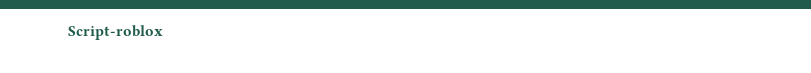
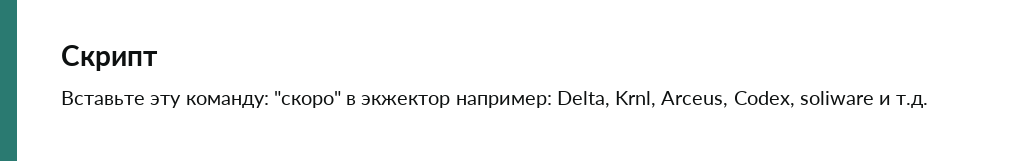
- Script-roblox
+ Скрипт
+ Вставьте эту команду: "скоро" в экжектор например: Delta, Krnl, Arceus, Codex, soliware и т.д.

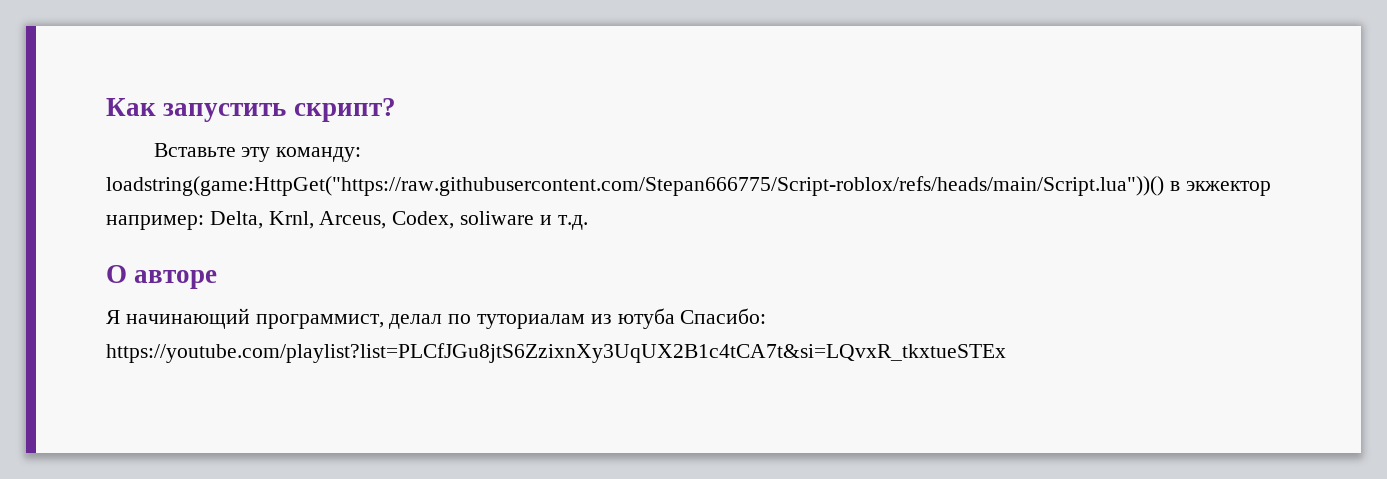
- Скрипт
+ Как запустить скрипт?
- Вставьте эту команду: "скоро" в экжектор например: Delta, Krnl, Arceus, Codex, soliware и т.д.
+ Вставьте эту команду: loadstring(game:HttpGet("https://raw.githubusercontent.com/Stepan666775/Script-roblox/refs/heads/main/Script.lua"))() в экжектор например: Delta, Krnl, Arceus, Codex, soliware и т.д.
+ О авторе
+ Я начинающий программист, делал по туториалам из ютуба Спасибо: https://youtube.com/playlist?list=PLCfJGu8jtS6ZzixnXy3UqUX2B1c4tCA7t&si=LQvxR_tkxtueSTEx

